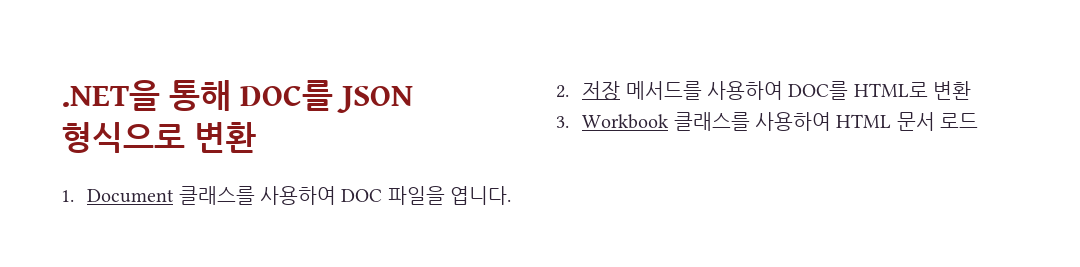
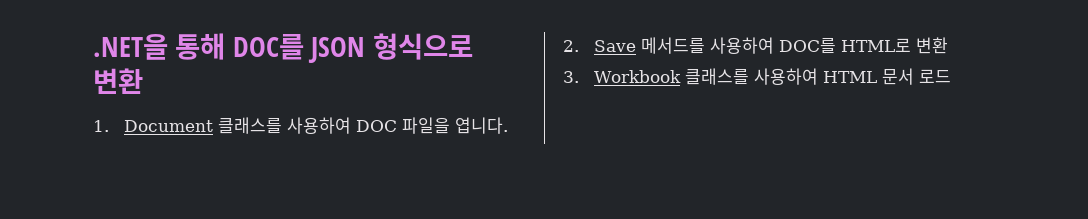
- 2. 저장 메서드를 사용하여 DOC를 HTML로 변환
+ 2. Save 메서드를 사용하여 DOC를 HTML로 변환

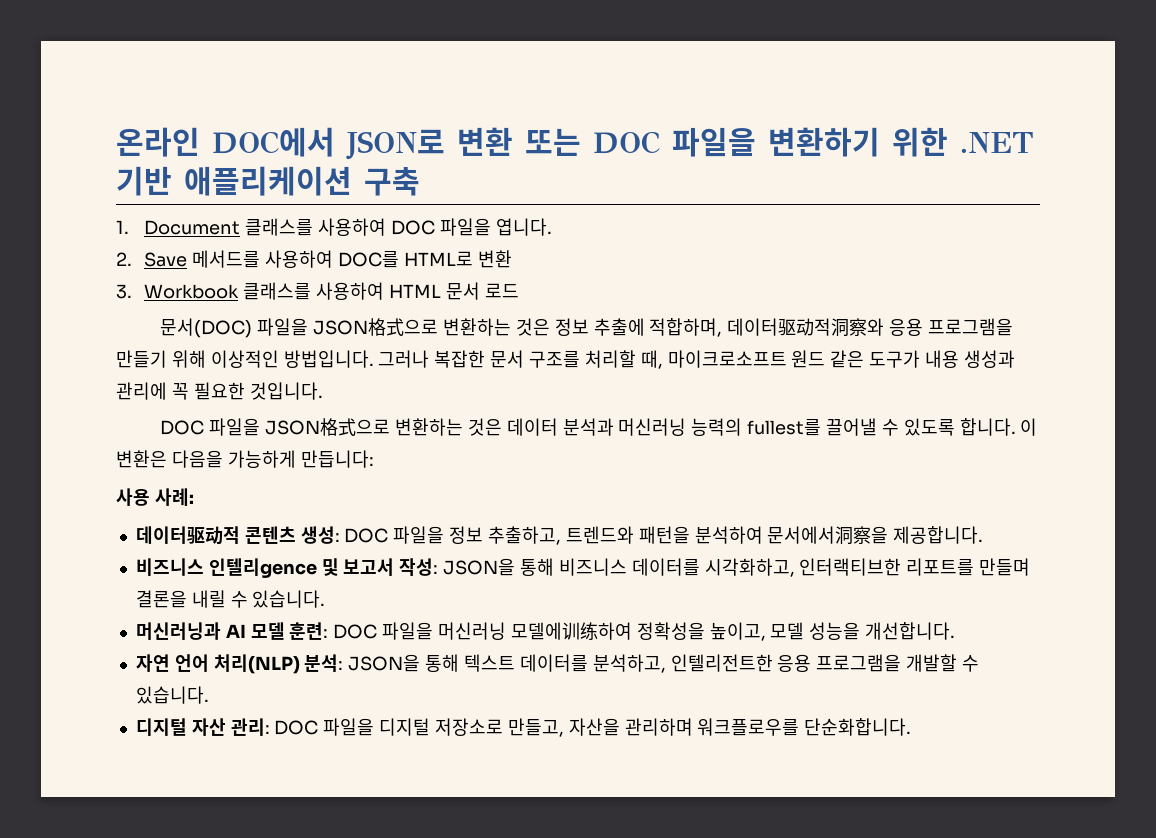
- .NET을 통해 DOC를 JSON 형식으로 변환
+ 온라인 DOC에서 JSON로 변환 또는 DOC 파일을 변환하기 위한 .NET 기반 애플리케이션 구축
+ 문서(DOC) 파일을 JSON格式으로 변환하는 것은 정보 추출에 적합하며, 데이터驱动적洞察와 응용 프로그램을 만들기 위해 이상적인 방법입니다. 그러나 복잡한 문서 구조를 처리할 때, 마이크로소프트 원드 같은 도구가 내용 생성과 관리에 꼭 필요한 것입니다.
+ DOC 파일을 JSON格式으로 변환하는 것은 데이터 분석과 머신러닝 능력의 fullest를 끌어낼 수 있도록 합니다. 이 변환은 다음을 가능하게 만듭니다:
+ 사용 사례:
+ 데이터驱动적 콘텐츠 생성: DOC 파일을 정보 추출하고, 트렌드와 패턴을 분석하여 문서에서洞察을 제공합니다.
+ 비즈니스 인텔리gence 및 보고서 작성: JSON을 통해 비즈니스 데이터를 시각화하고, 인터랙티브한 리포트를 만들며 결론을 내릴 수 있습니다.
+ 머신러닝과 AI 모델 훈련: DOC 파일을 머신러닝 모델에训练하여 정확성을 높이고, 모델 성능을 개선합니다.
+ 자연 언어 처리(NLP) 분석: JSON을 통해 텍스트 데이터를 분석하고, 인텔리전트한 응용 프로그램을 개발할 수 있습니다.
+ 디지털 자산 관리: DOC 파일을 디지털 저장소로 만들고, 자산을 관리하며 워크플로우를 단순화합니다.

